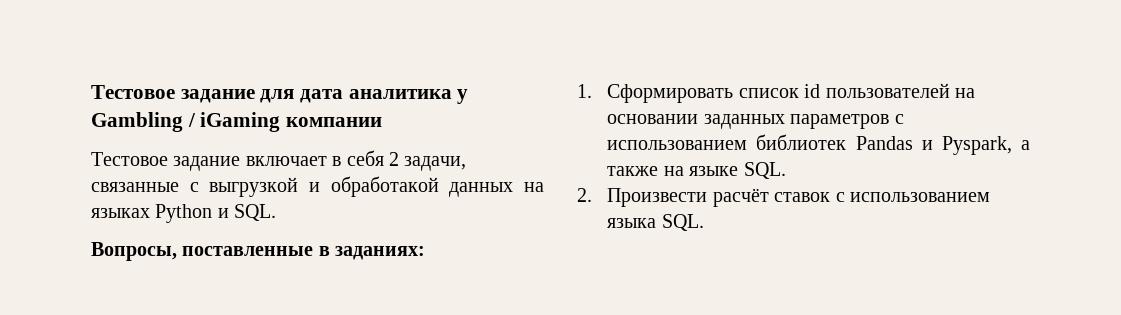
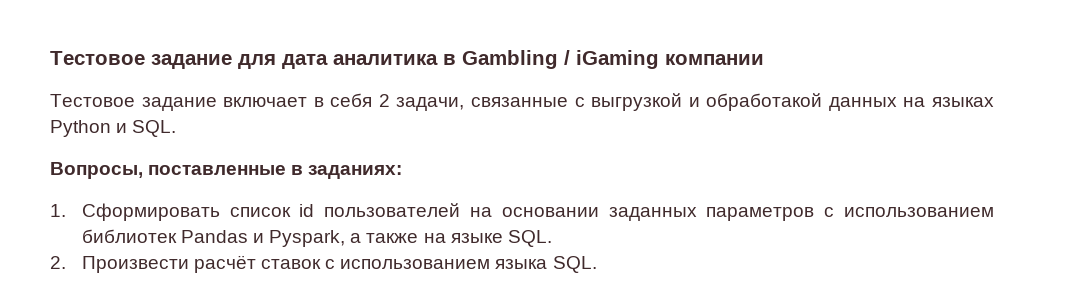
- Тестовое задание для дата аналитика у Gambling / iGaming компании
+ Тестовое задание для дата аналитика в Gambling / iGaming компании

